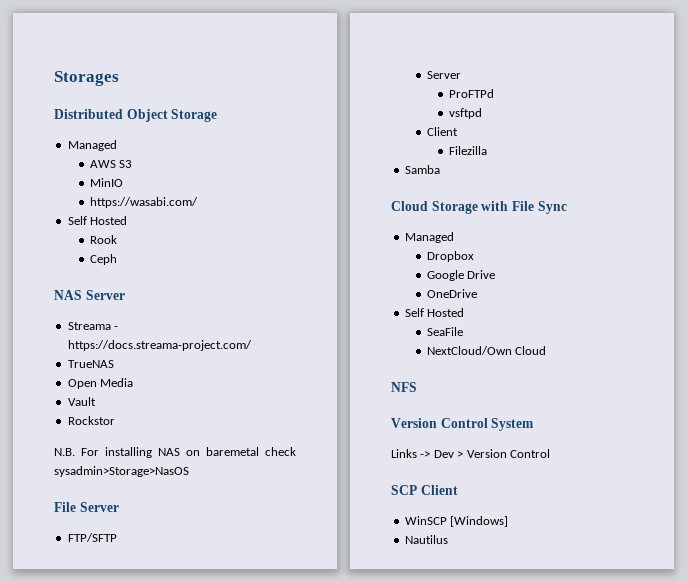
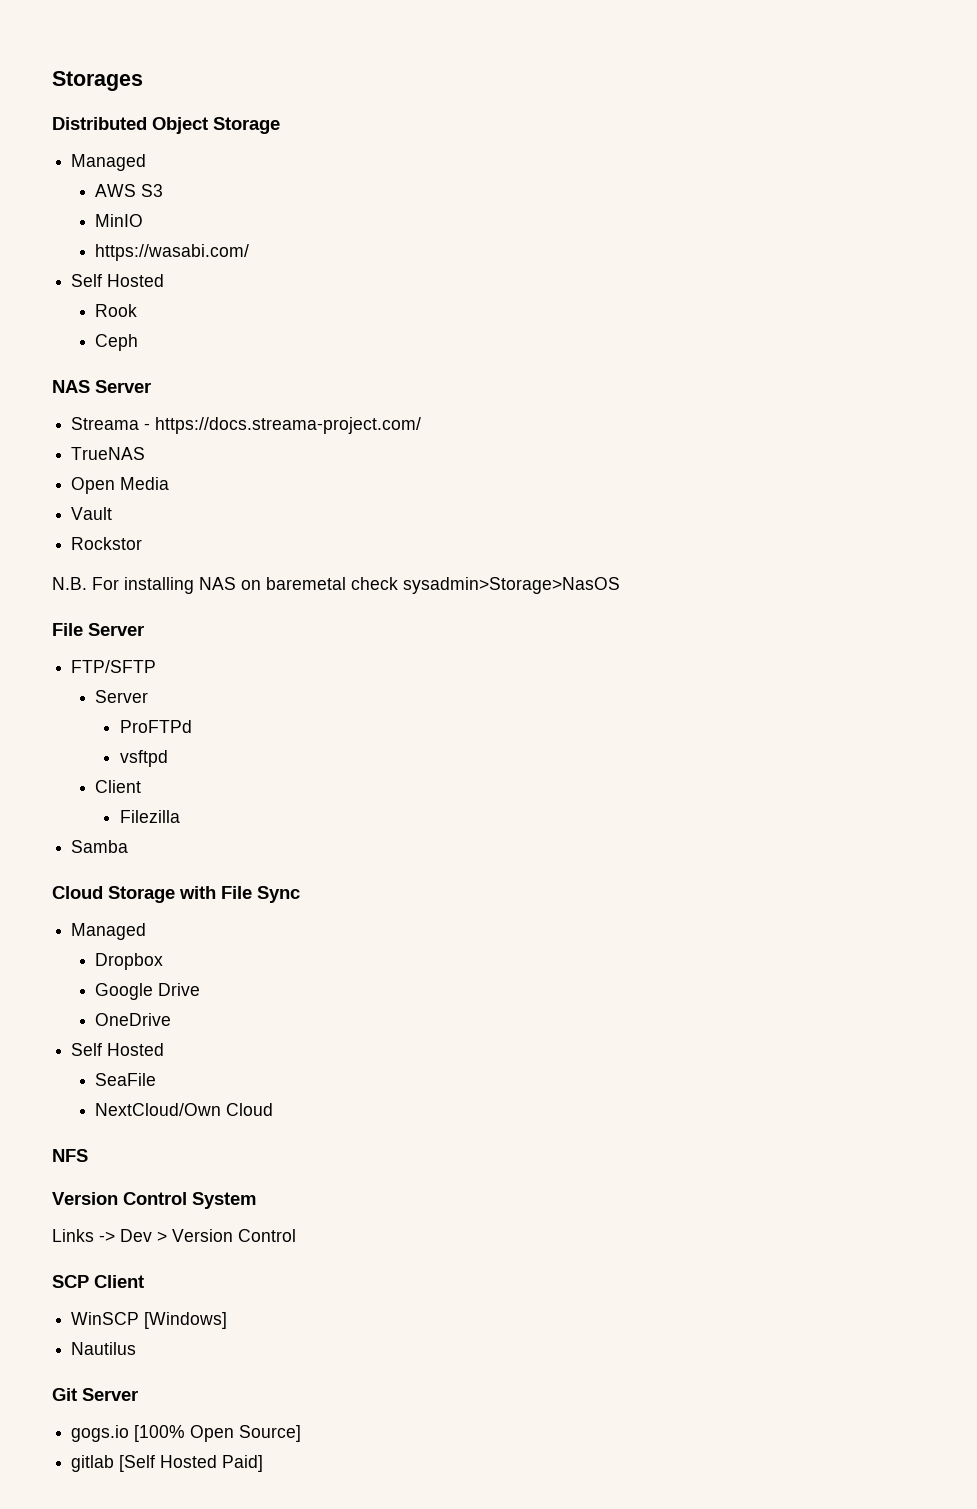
+ Git Server
+ gogs.io [100% Open Source]
+ gitlab [Self Hosted Paid]

